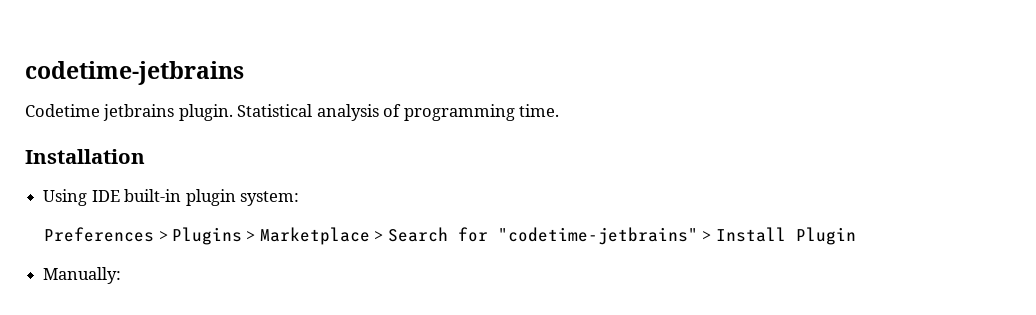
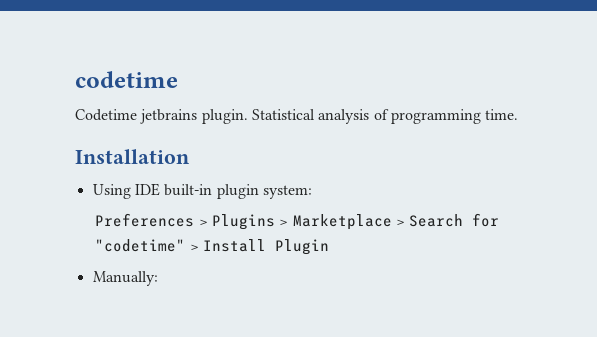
- codetime-jetbrains
+ codetime
- Preferences > Plugins > Marketplace > Search for "codetime-jetbrains" > Install Plugin
+ Preferences > Plugins > Marketplace > Search for "codetime" > Install Plugin

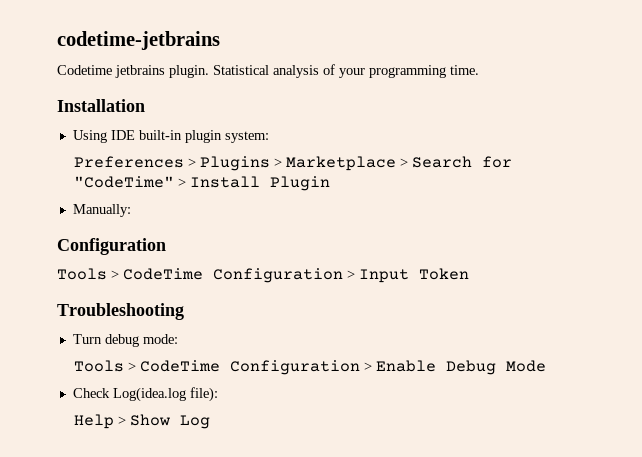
- codetime
+ codetime-jetbrains
- Statistical analysis of programming time.
+ Statistical analysis of your programming time.
- Preferences > Plugins > Marketplace > Search for "codetime" > Install Plugin
+ Preferences > Plugins > Marketplace > Search for "CodeTime" > Install Plugin
  Manually:
+ Configuration
+ Tools > CodeTime Configuration > Input Token
+ Troubleshooting
+ Turn debug mode:
+ Tools > CodeTime Configuration > Enable Debug Mode
+ Check Log(idea.log file):
+ Help > Show Log

